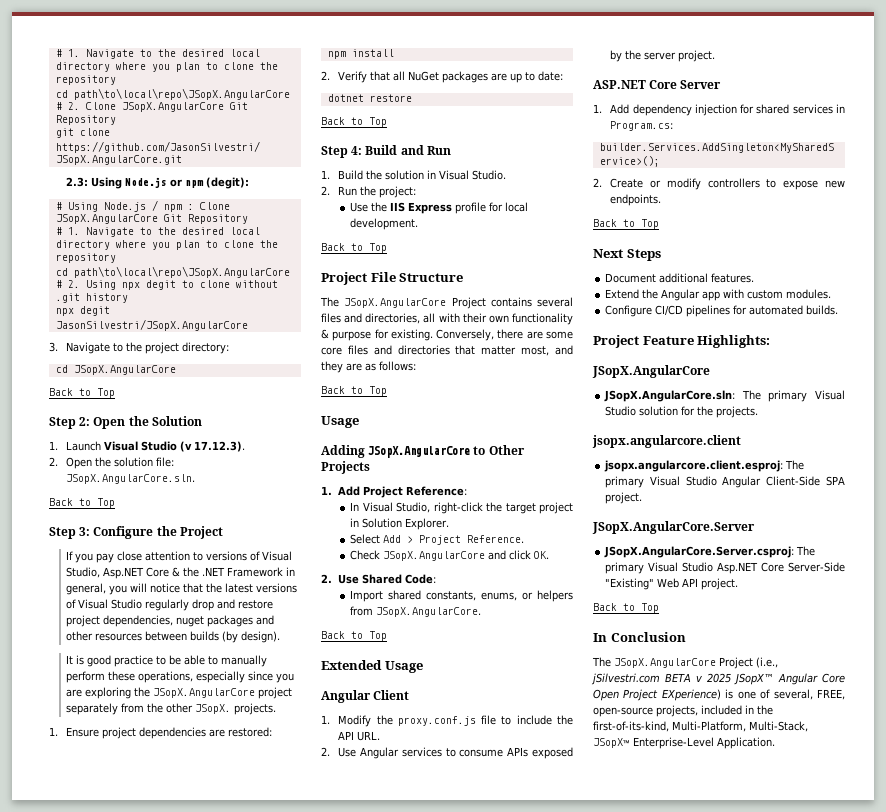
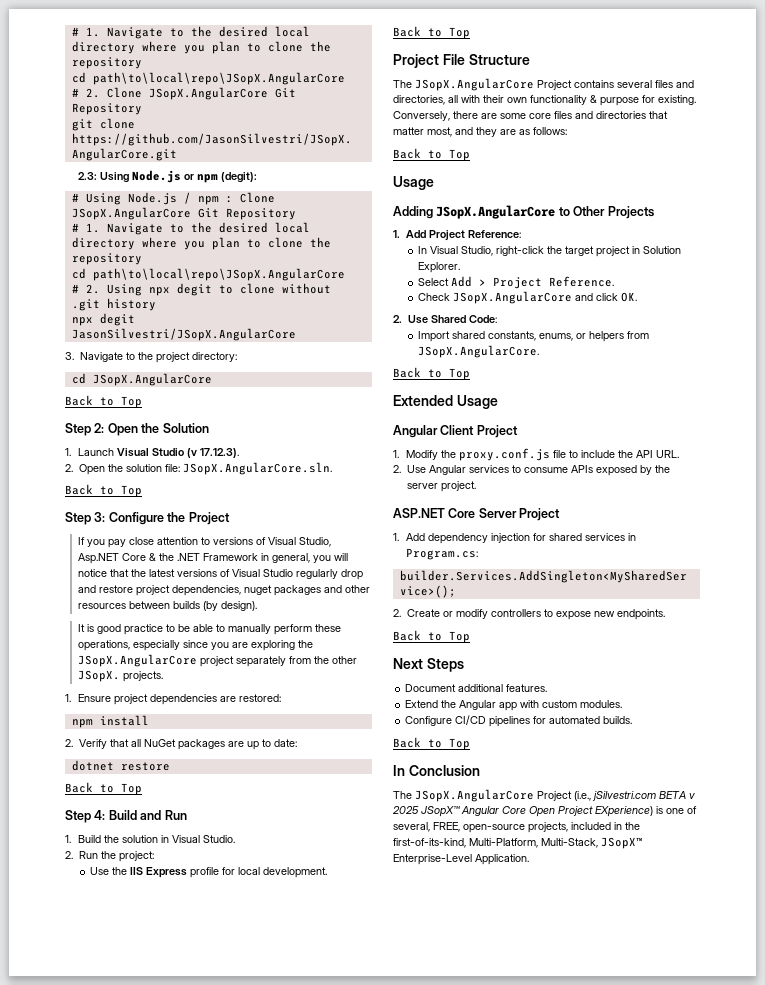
- Angular Client
+ Angular Client Project
- ASP.NET Core Server
+ ASP.NET Core Server Project
- Project Feature Highlights:
- JSopX.AngularCore
- JSopX.AngularCore.sln: The primary Visual Studio solution for the projects.
- jsopx.angularcore.client
- jsopx.angularcore.client.esproj: The primary Visual Studio Angular Client-Side SPA project.
- JSopX.AngularCore.Server
- JSopX.AngularCore.Server.csproj: The primary Visual Studio Asp.NET Core Server-Side "Existing" Web API project.

